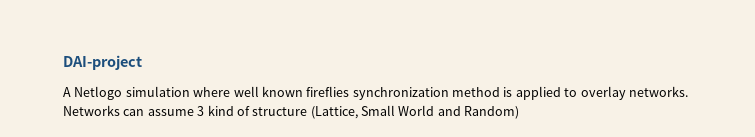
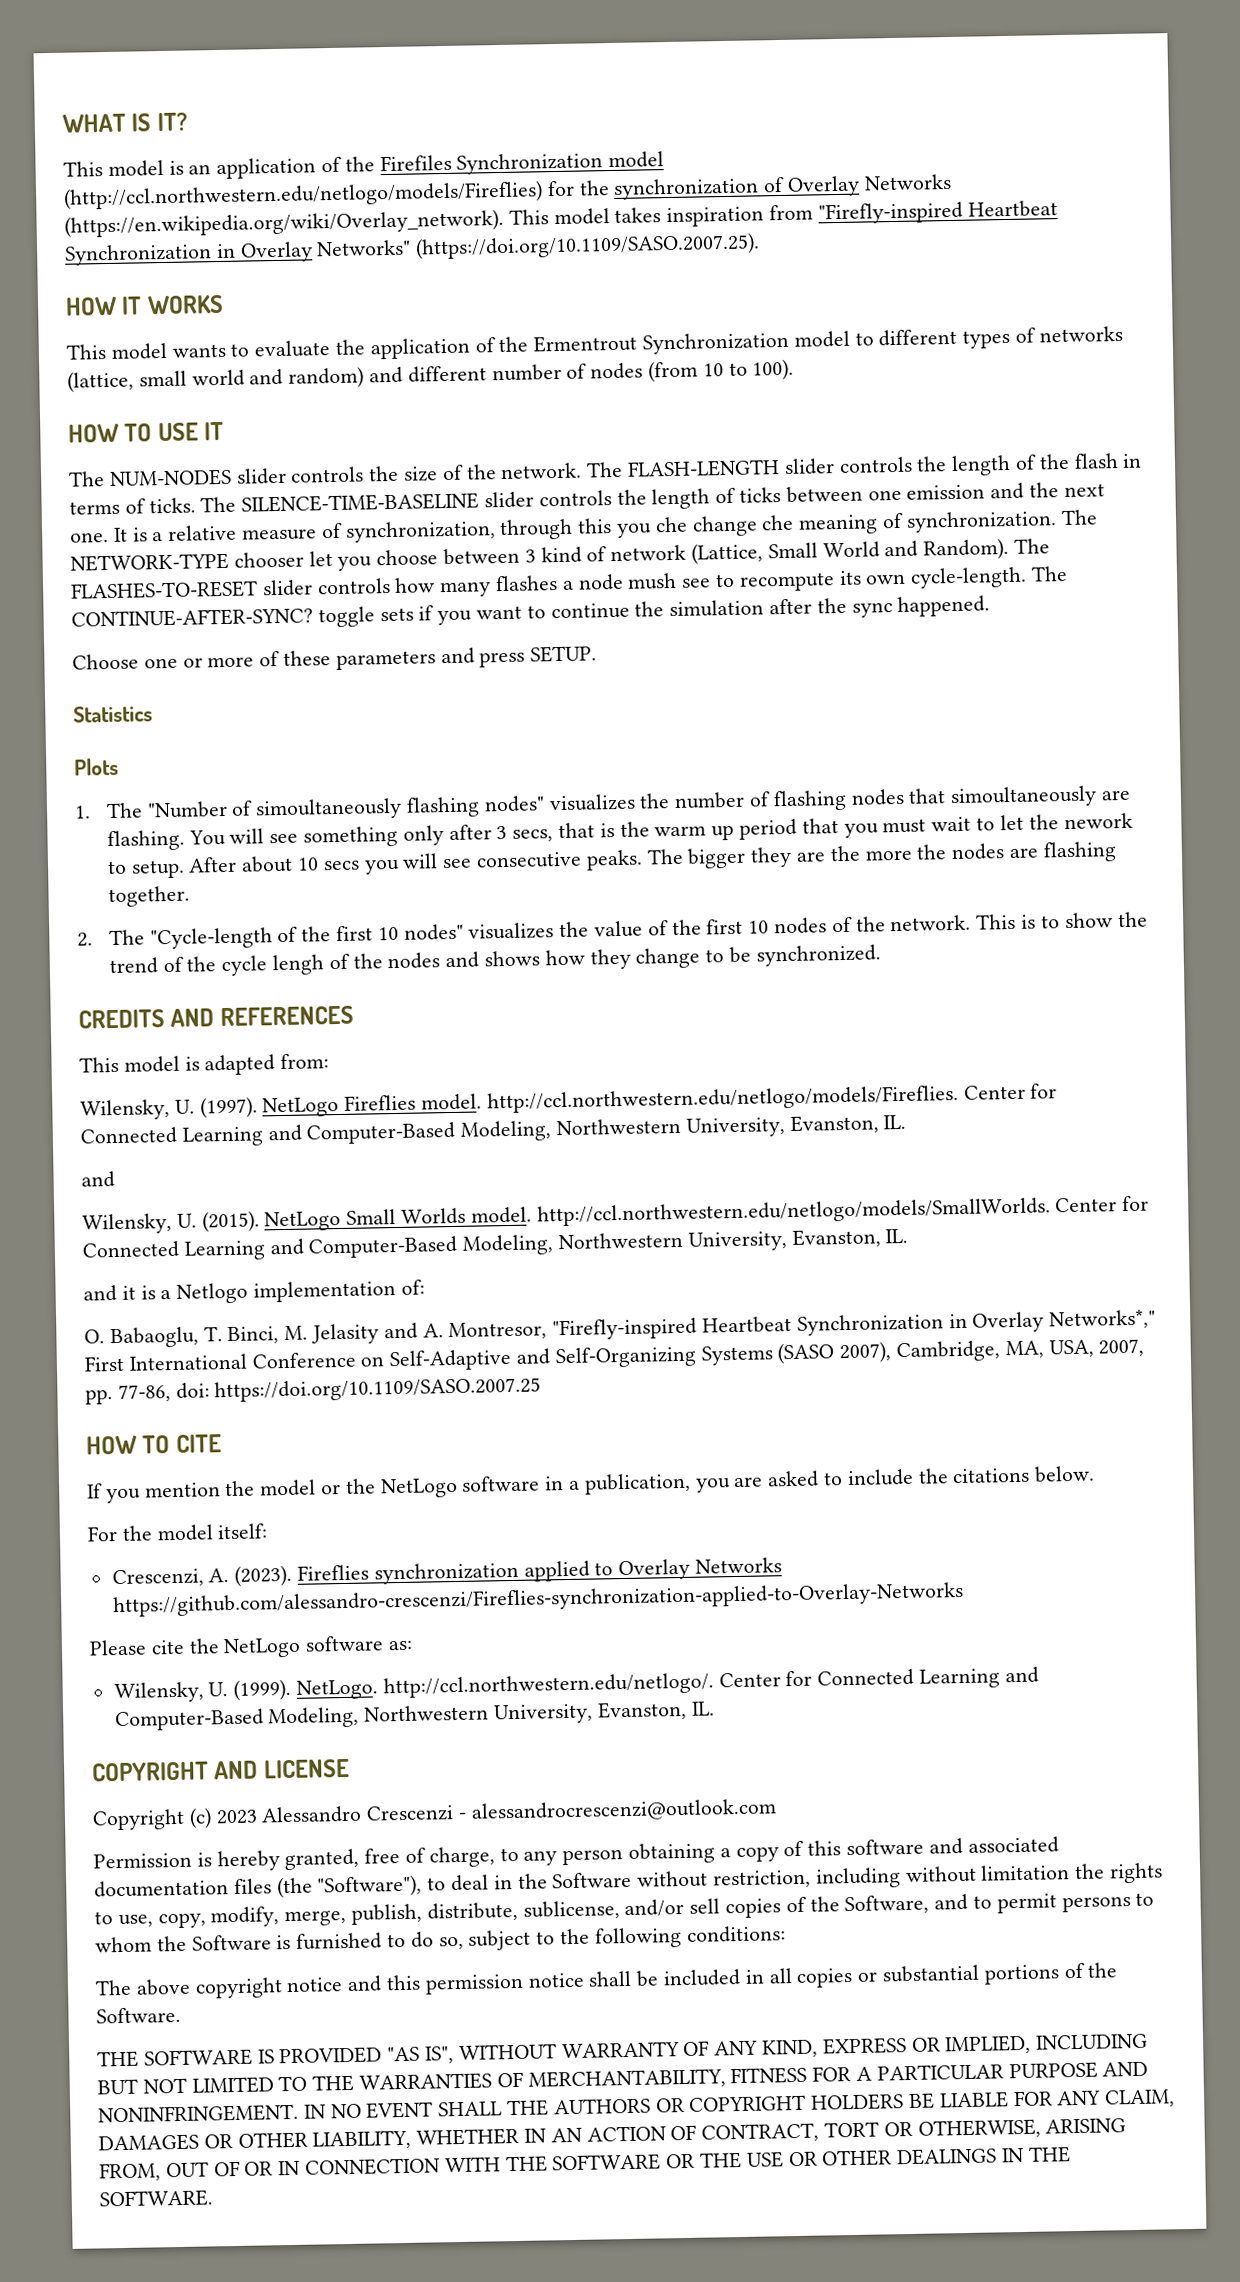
- DAI-project
- A Netlogo simulation where well known fireflies synchronization method is applied to overlay networks. Networks can assume 3 kind of structure (Lattice, Small World and Random)
+ WHAT IS IT?
+ This model is an application of the Firefiles Synchronization model (http://ccl.northwestern.edu/netlogo/models/Fireflies) for the synchronization of Overlay Networks (https://en.wikipedia.org/wiki/Overlay_network). This model takes inspiration from "Firefly-inspired Heartbeat Synchronization in Overlay Networks" (https://doi.org/10.1109/SASO.2007.25).
+ HOW IT WORKS
+ This model wants to evaluate the application of the Ermentrout Synchronization model to different types of networks (lattice, small world and random) and different number of nodes (from 10 to 100).
+ HOW TO USE IT
+ The NUM-NODES slider controls the size of the network. The FLASH-LENGTH slider controls the length of the flash in terms of ticks. The SILENCE-TIME-BASELINE slider controls the length of ticks between one emission and the next one. It is a relative measure of synchronization, through this you che change che meaning of synchronization. The NETWORK-TYPE chooser let you choose between 3 kind of network (Lattice, Small World and Random). The FLASHES-TO-RESET slider controls how many flashes a node mush see to recompute its own cycle-length. The CONTINUE-AFTER-SYNC? toggle sets if you want to continue the simulation after the sync happened.
+ Choose one or more of these parameters and press SETUP.
+ Statistics
+ Plots
+ 1. The "Number of simoultaneously flashing nodes" visualizes the number of flashing nodes that simoultaneously are flashing. You will see something only after 3 secs, that is the warm up period that you must wait to let the nework to setup. After about 10 secs you will see consecutive peaks. The bigger they are the more the nodes are flashing together.
+ 2. The "Cycle-length of the first 10 nodes" visualizes the value of the first 10 nodes of the network. This is to show the trend of the cycle lengh of the nodes and shows how they change to be synchronized.
+ CREDITS AND REFERENCES
+ This model is adapted from:
+ Wilensky, U. (1997). NetLogo Fireflies model. http://ccl.northwestern.edu/netlogo/models/Fireflies. Center for Connected Learning and Computer-Based Modeling, Northwestern University, Evanston, IL.
+ and
+ Wilensky, U. (2015). NetLogo Small Worlds model. http://ccl.northwestern.edu/netlogo/models/SmallWorlds. Center for Connected Learning and Computer-Based Modeling, Northwestern University, Evanston, IL.
+ and it is a Netlogo implementation of:
+ O. Babaoglu, T. Binci, M. Jelasity and A. Montresor, "Firefly-inspired Heartbeat Synchronization in Overlay Networks*," First International Conference on Self-Adaptive and Self-Organizing Systems (SASO 2007), Cambridge, MA, USA, 2007, pp. 77-86, doi: https://doi.org/10.1109/SASO.2007.25
+ HOW TO CITE
+ If you mention the model or the NetLogo software in a publication, you are asked to include the citations below.
+ For the model itself:
+ Crescenzi, A. (2023). Fireflies synchronization applied to Overlay Networks https://github.com/alessandro-crescenzi/Fireflies-synchronization-applied-to-Overlay-Networks
+ Please cite the NetLogo software as:
+ Wilensky, U. (1999). NetLogo. http://ccl.northwestern.edu/netlogo/. Center for Connected Learning and Computer-Based Modeling, Northwestern University, Evanston, IL.
+ COPYRIGHT AND LICENSE
+ Copyright (c) 2023 Alessandro Crescenzi - alessandrocrescenzi@outlook.com
+ Permission is hereby granted, free of charge, to any person obtaining a copy of this software and associated documentation files (the "Software"), to deal in the Software without restriction, including without limitation the rights to use, copy, modify, merge, publish, distribute, sublicense, and/or sell copies of the Software, and to permit persons to whom the Software is furnished to do so, subject to the following conditions:
+ The above copyright notice and this permission notice shall be included in all copies or substantial portions of the Software.
+ THE SOFTWARE IS PROVIDED "AS IS", WITHOUT WARRANTY OF ANY KIND, EXPRESS OR IMPLIED, INCLUDING BUT NOT LIMITED TO THE WARRANTIES OF MERCHANTABILITY, FITNESS FOR A PARTICULAR PURPOSE AND NONINFRINGEMENT. IN NO EVENT SHALL THE AUTHORS OR COPYRIGHT HOLDERS BE LIABLE FOR ANY CLAIM, DAMAGES OR OTHER LIABILITY, WHETHER IN AN ACTION OF CONTRACT, TORT OR OTHERWISE, ARISING FROM, OUT OF OR IN CONNECTION WITH THE SOFTWARE OR THE USE OR OTHER DEALINGS IN THE SOFTWARE.

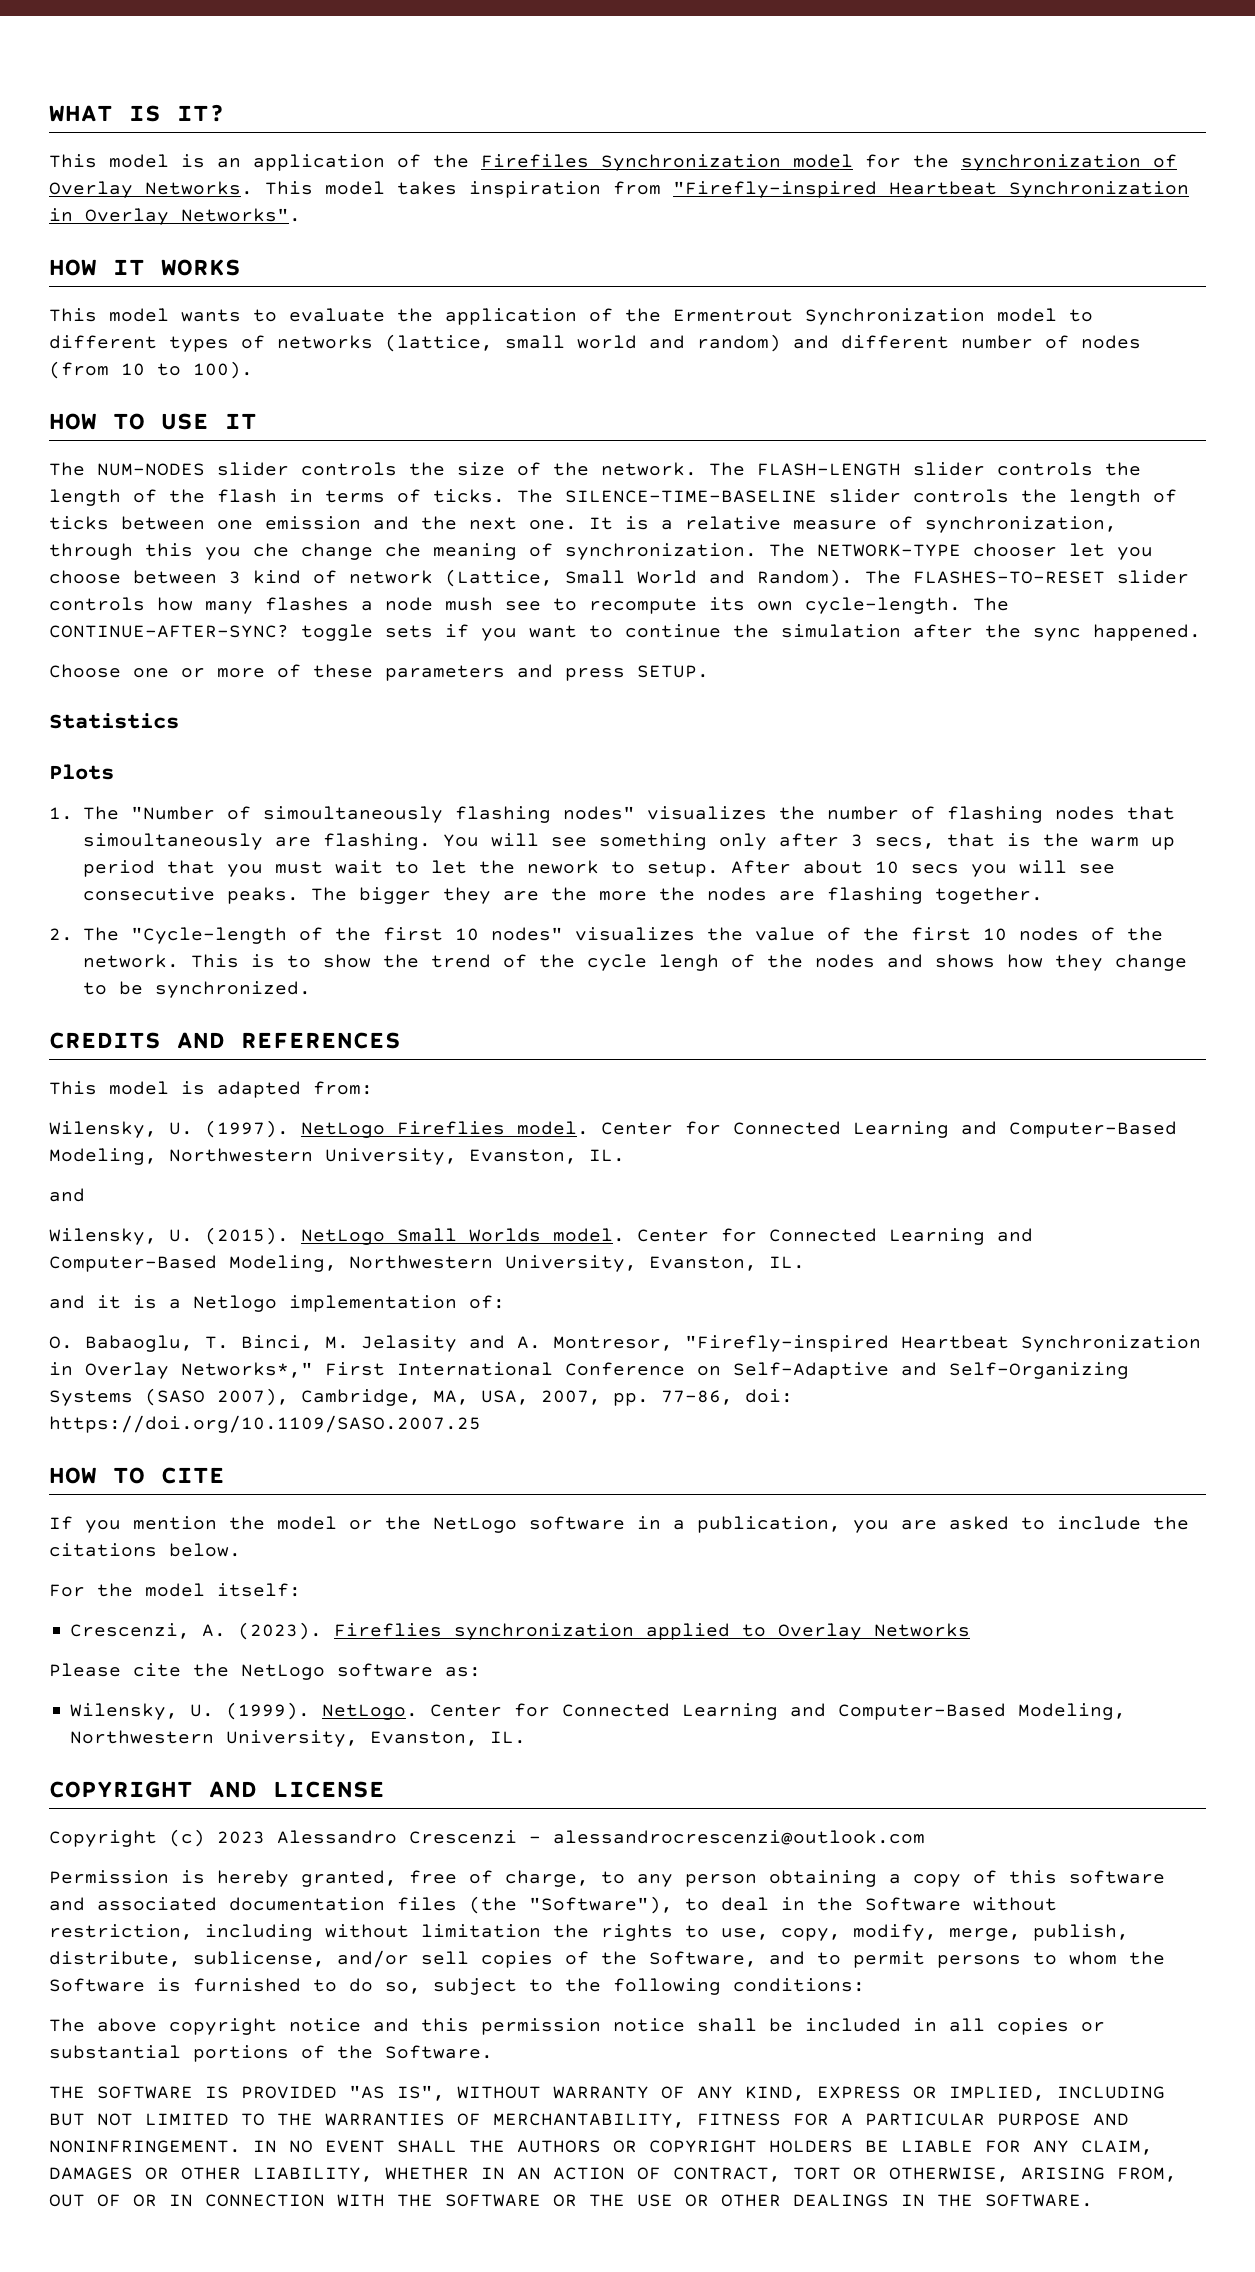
- This model is an application of the Firefiles Synchronization model (http://ccl.northwestern.edu/netlogo/models/Fireflies) for the synchronization of Overlay Networks (https://en.wikipedia.org/wiki/Overlay_network). This model takes inspiration from "Firefly-inspired Heartbeat Synchronization in Overlay Networks" (https://doi.org/10.1109/SASO.2007.25).
+ This model is an application of the Firefiles Synchronization model for the synchronization of Overlay Networks. This model takes inspiration from "Firefly-inspired Heartbeat Synchronization in Overlay Networks".
- NetLogo Fireflies model. http://ccl.northwestern.edu/netlogo/models/Fireflies. Center for Connected Learning and Computer-Based Modeling, Northwestern University, Evanston, IL.
+ NetLogo Fireflies model. Center for Connected Learning and Computer-Based Modeling, Northwestern University, Evanston, IL.
- NetLogo Small Worlds model. http://ccl.northwestern.edu/netlogo/models/SmallWorlds. Center for Connected Learning and Computer-Based Modeling, Northwestern University, Evanston, IL.
+ NetLogo Small Worlds model. Center for Connected Learning and Computer-Based Modeling, Northwestern University, Evanston, IL.
- Fireflies synchronization applied to Overlay Networks https://github.com/alessandro-crescenzi/Fireflies-synchronization-applied-to-Overlay-Networks
+ Fireflies synchronization applied to Overlay Networks
- NetLogo. http://ccl.northwestern.edu/netlogo/. Center for Connected Learning and Computer-Based Modeling, Northwestern University, Evanston, IL.
+ NetLogo. Center for Connected Learning and Computer-Based Modeling, Northwestern University, Evanston, IL.

